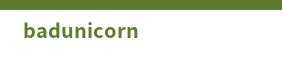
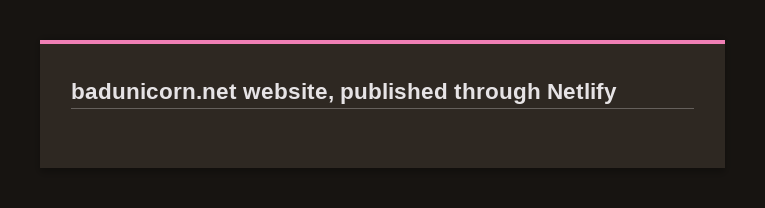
- badunicorn
+ badunicorn.net website, published through Netlify

